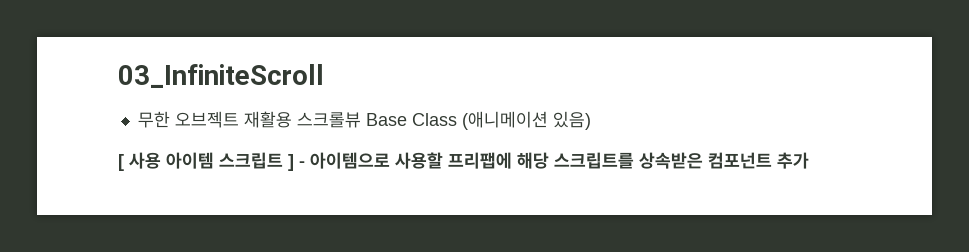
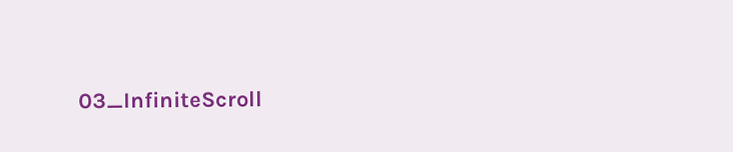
- 무한 오브젝트 재활용 스크롤뷰 Base Class (애니메이션 있음)
- [ 사용 아이템 스크립트 ] - 아이템으로 사용할 프리팹에 해당 스크립트를 상속받은 컴포넌트 추가

